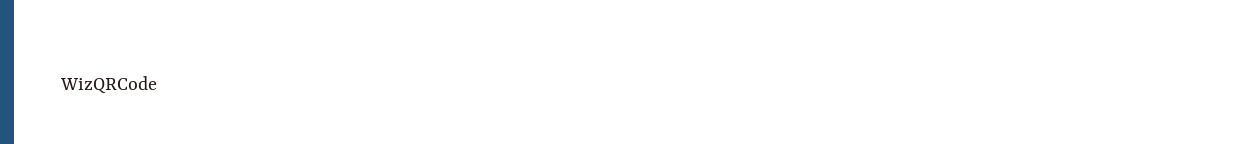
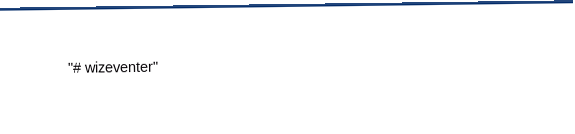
- WizQRCode
+ "# wizeventer"

